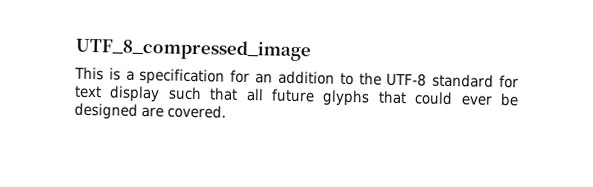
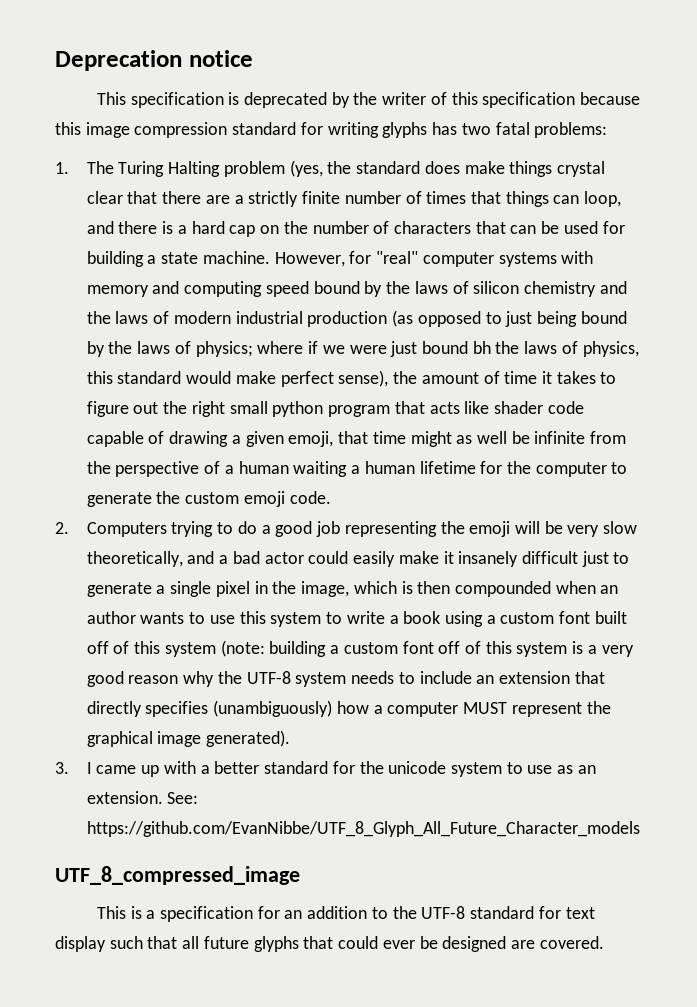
+ Deprecation notice
+ This specification is deprecated by the writer of this specification because this image compression standard for writing glyphs has two fatal problems:
+ 1. The Turing Halting problem (yes, the standard does make things crystal clear that there are a strictly finite number of times that things can loop, and there is a hard cap on the number of characters that can be used for building a state machine. However, for "real" computer systems with memory and computing speed bound by the laws of silicon chemistry and the laws of modern industrial production (as opposed to just being bound by the laws of physics; where if we were just bound bh the laws of physics, this standard would make perfect sense), the amount of time it takes to figure out the right small python program that acts like shader code capable of drawing a given emoji, that time might as well be infinite from the perspective of a human waiting a human lifetime for the computer to generate the custom emoji code.
+ 2. Computers trying to do a good job representing the emoji will be very slow theoretically, and a bad actor could easily make it insanely difficult just to generate a single pixel in the image, which is then compounded when an author wants to use this system to write a book using a custom font built off of this system (note: building a custom font off of this system is a very good reason why the UTF-8 system needs to include an extension that directly specifies (unambiguously) how a computer MUST represent the graphical image generated).
+ 3. I came up with a better standard for the unicode system to use as an extension. See: https://github.com/EvanNibbe/UTF_8_Glyph_All_Future_Character_models

